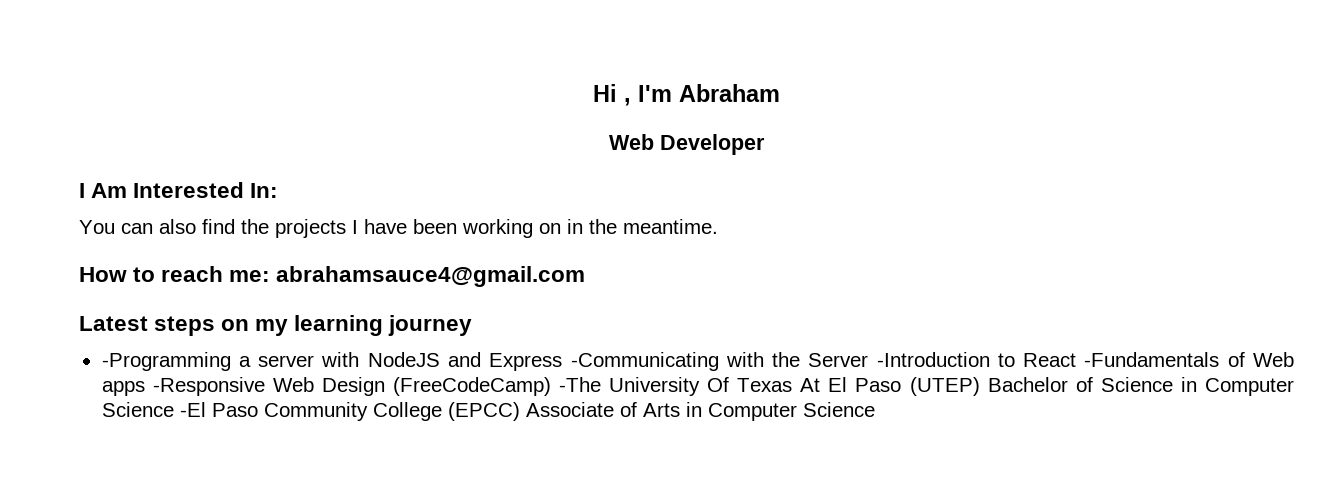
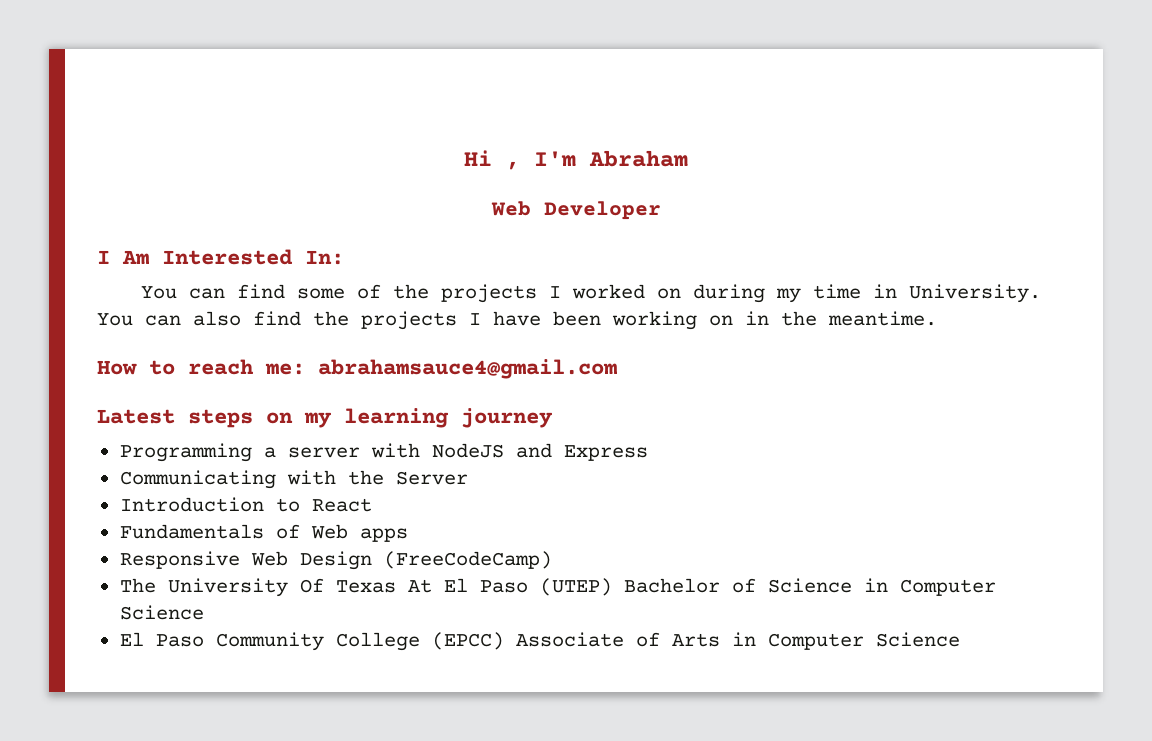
- You can also find the projects I have been working on in the meantime.
+ You can find some of the projects I worked on during my time in University. You can also find the projects I have been working on in the meantime.
- -Programming a server with NodeJS and Express -Communicating with the Server -Introduction to React -Fundamentals of Web apps -Responsive Web Design (FreeCodeCamp) -The University Of Texas At El Paso (UTEP) Bachelor of Science in Computer Science -El Paso Community College (EPCC) Associate of Arts in Computer Science
+ Programming a server with NodeJS and Express
+ Communicating with the Server
+ Introduction to React
+ Fundamentals of Web apps
+ Responsive Web Design (FreeCodeCamp)
+ The University Of Texas At El Paso (UTEP) Bachelor of Science in Computer Science
+ El Paso Community College (EPCC) Associate of Arts in Computer Science

